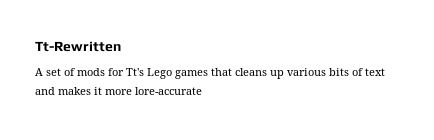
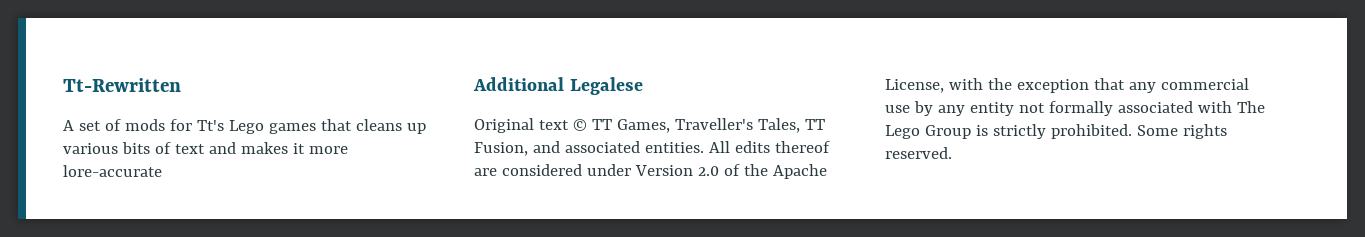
+ Additional Legalese
+ Original text © TT Games, Traveller's Tales, TT Fusion, and associated entities. All edits thereof are considered under Version 2.0 of the Apache License, with the exception that any commercial use by any entity not formally associated with The Lego Group is strictly prohibited. Some rights reserved.

